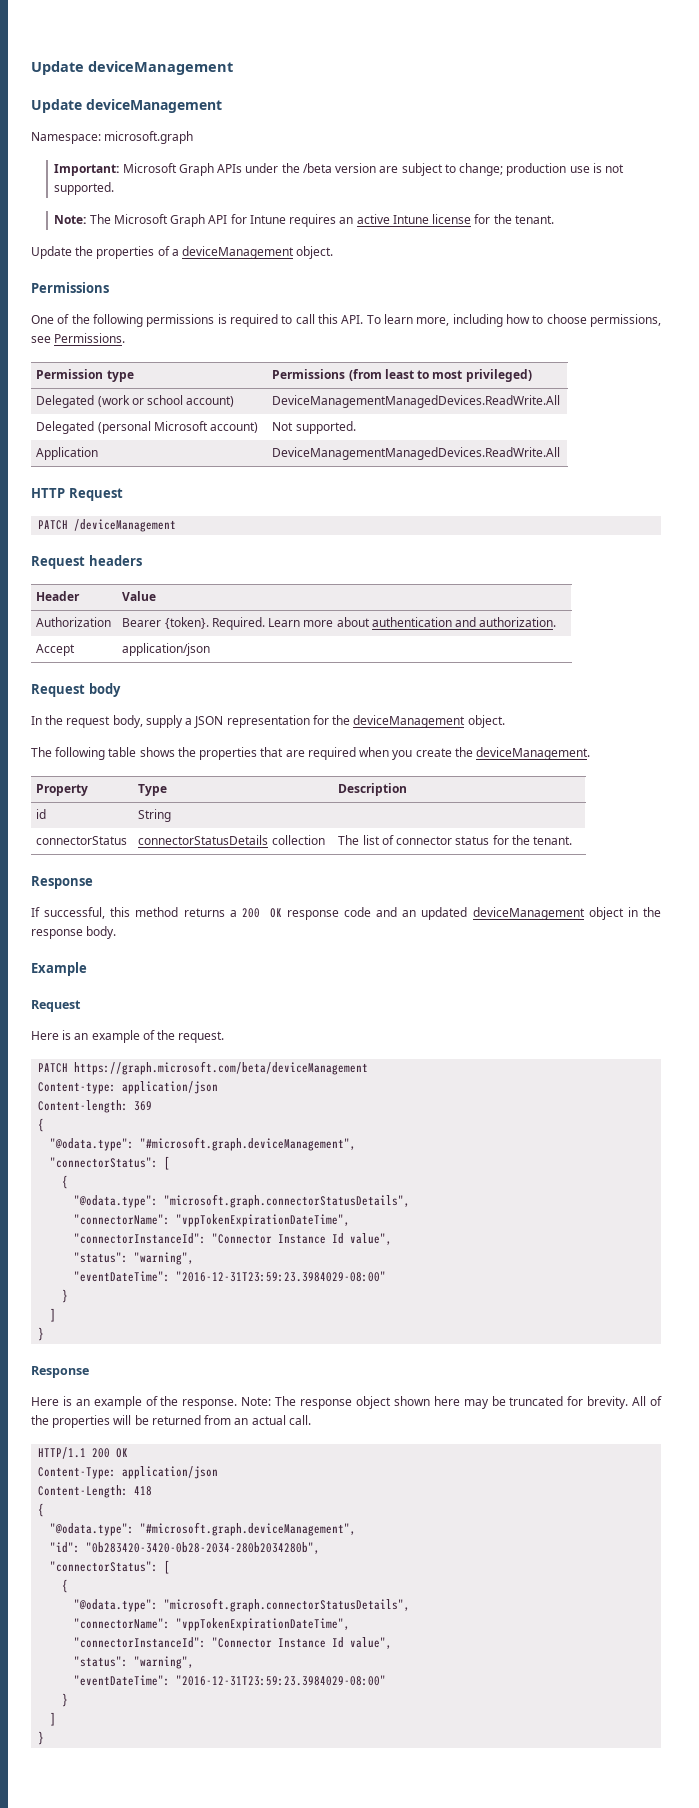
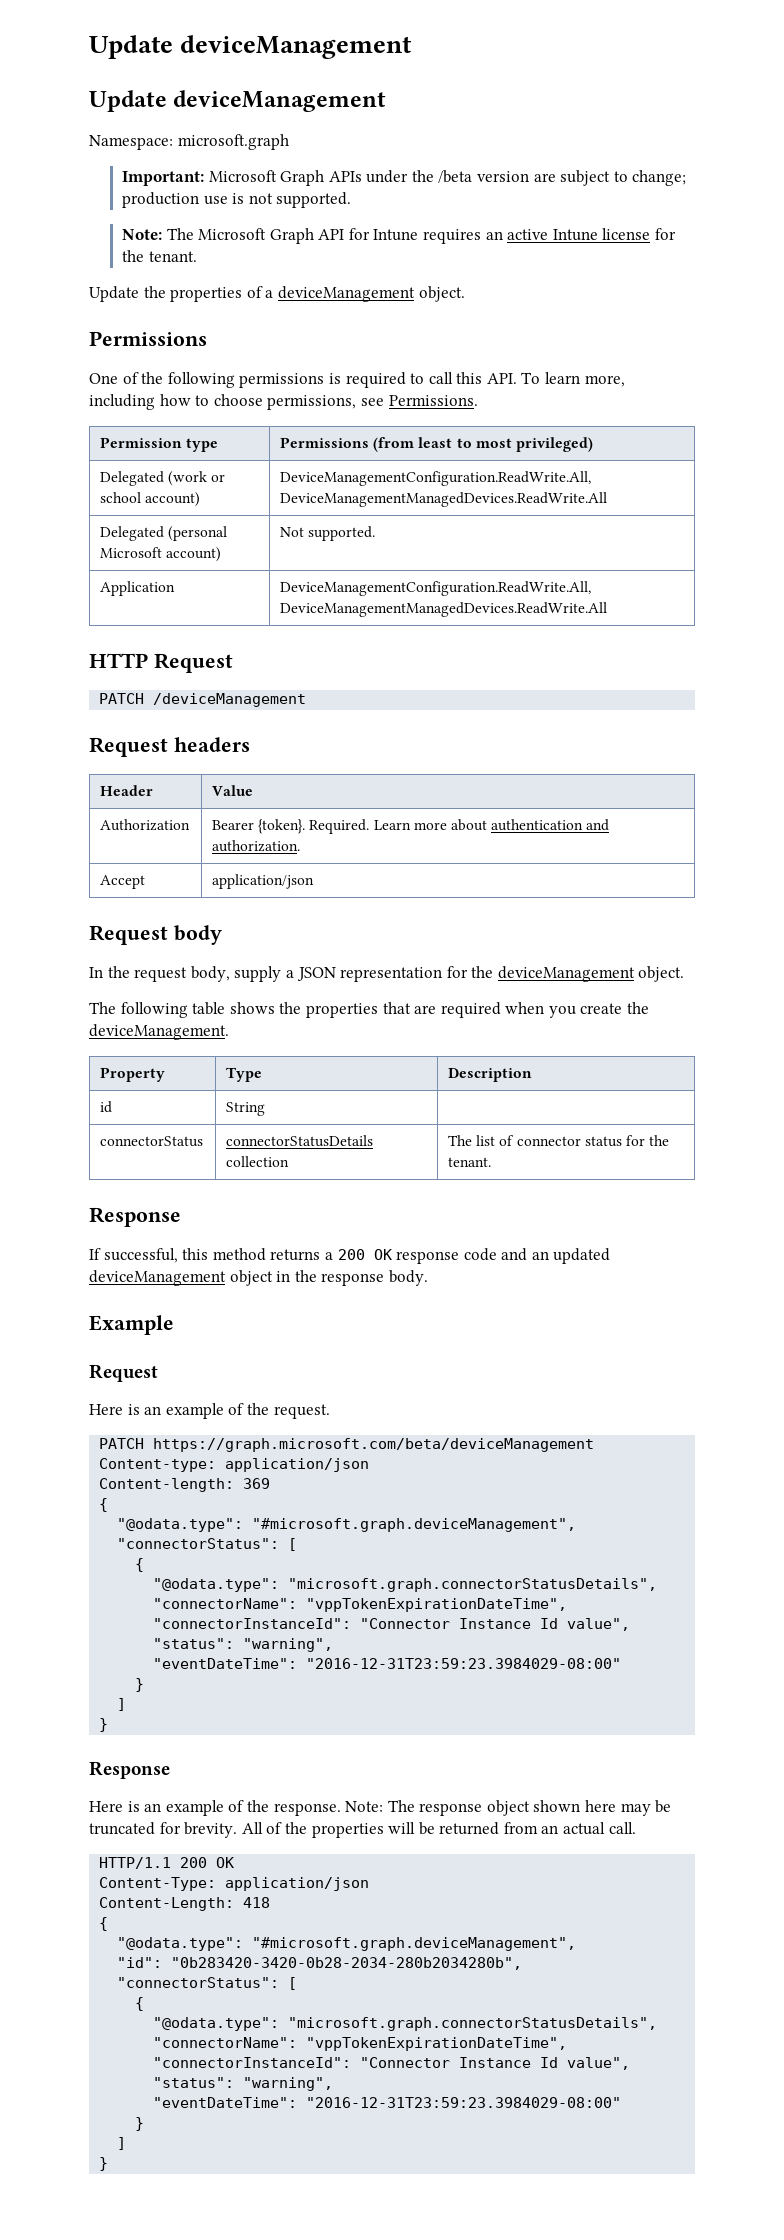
- Delegated (work or school account) | DeviceManagementManagedDevices.ReadWrite.All
+ Delegated (work or school account) | DeviceManagementConfiguration.ReadWrite.All, DeviceManagementManagedDevices.ReadWrite.All
- Application | DeviceManagementManagedDevices.ReadWrite.All
+ Application | DeviceManagementConfiguration.ReadWrite.All, DeviceManagementManagedDevices.ReadWrite.All

